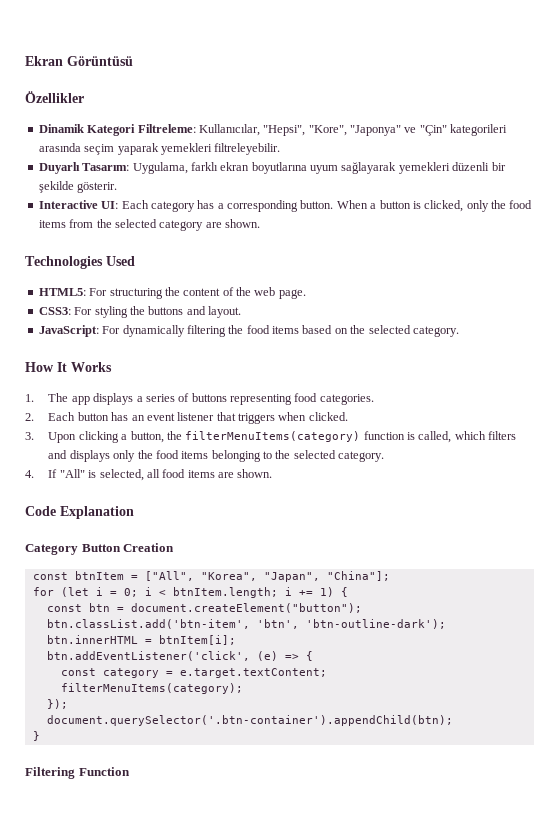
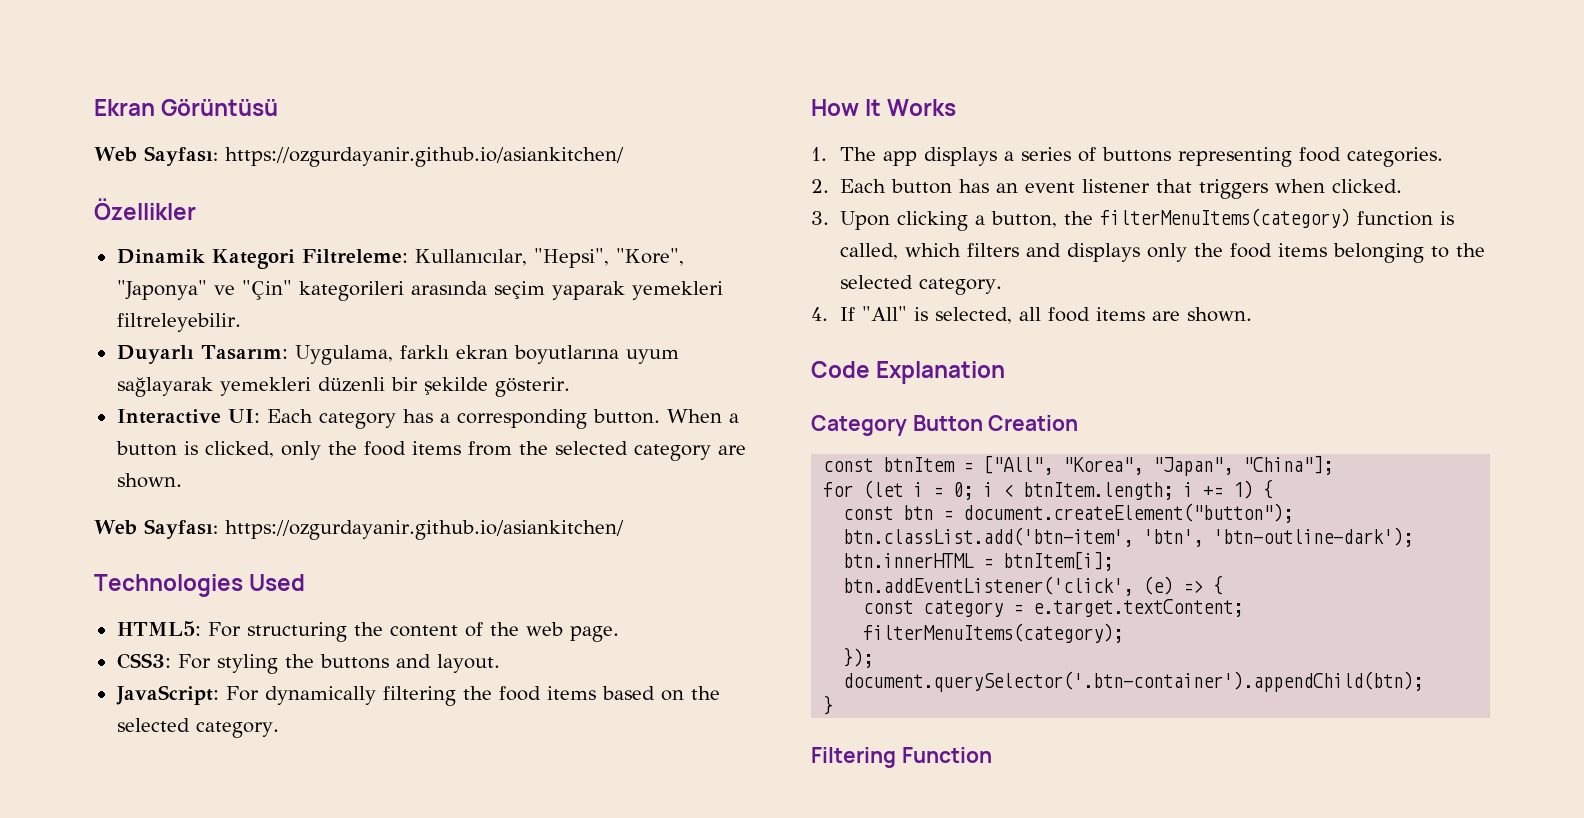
  Ekran Görüntüsü
+ Web Sayfası: https://ozgurdayanir.github.io/asiankitchen/
  When a button is clicked, only the food items from the selected category are shown.
+ Web Sayfası: https://ozgurdayanir.github.io/asiankitchen/

